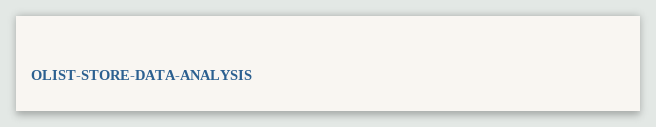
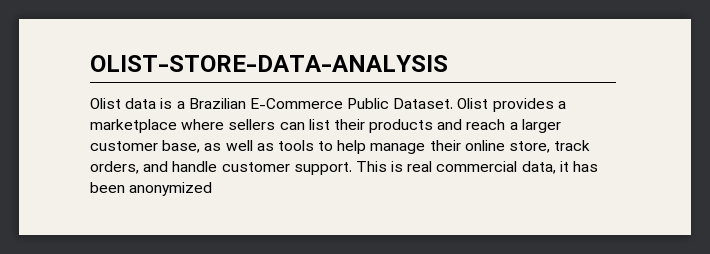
+ Olist data is a Brazilian E-Commerce Public Dataset. Olist provides a marketplace where sellers can list their products and reach a larger customer base, as well as tools to help manage their online store, track orders, and handle customer support. This is real commercial data, it has been anonymized

